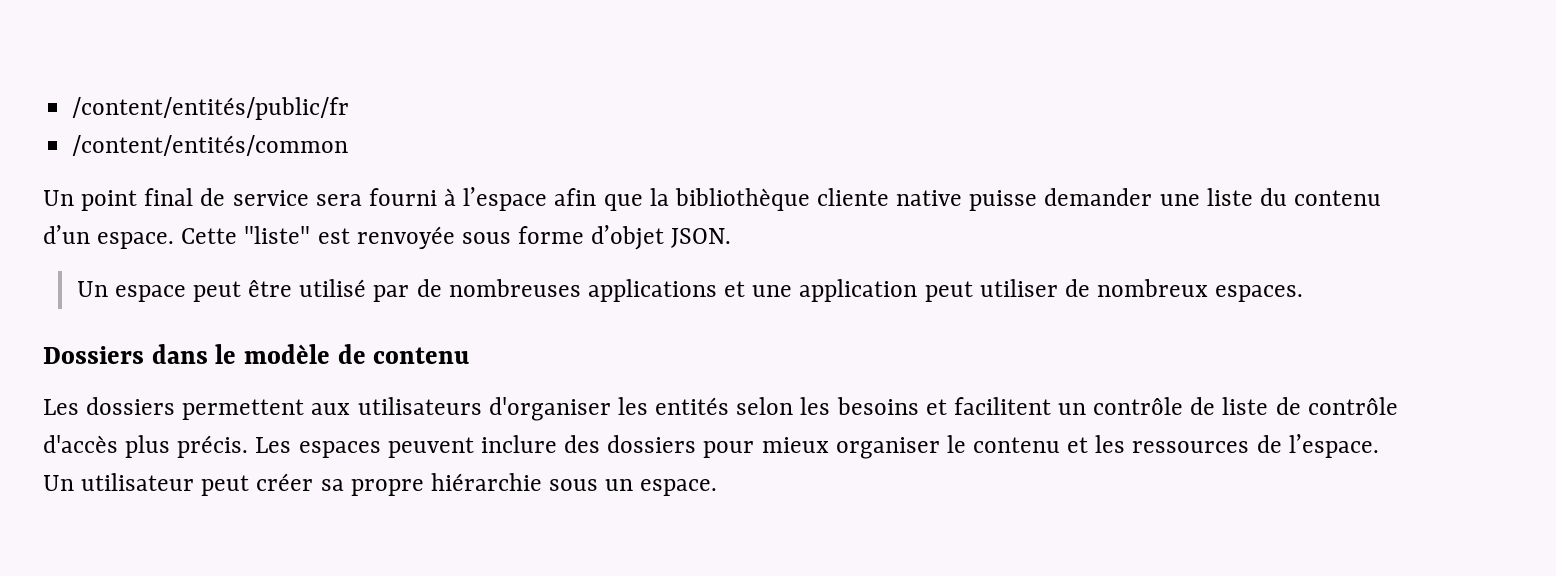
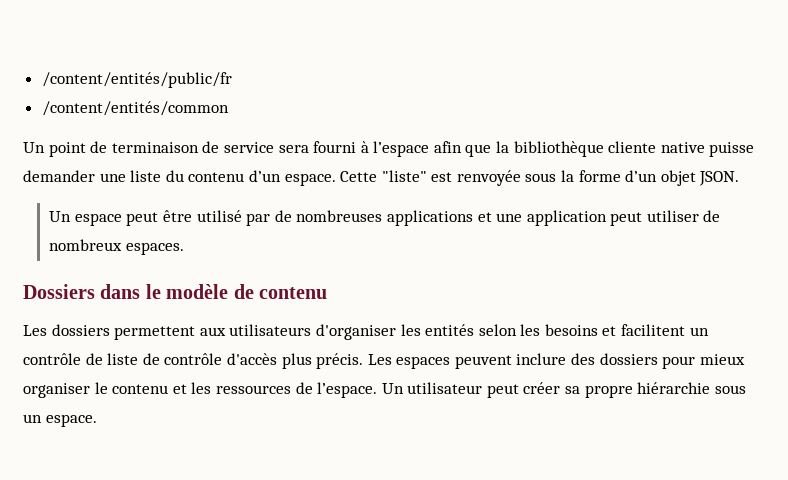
- Un point final de service sera fourni à l’espace afin que la bibliothèque cliente native puisse demander une liste du contenu d’un espace.
+ Un point de terminaison de service sera fourni à l’espace afin que la bibliothèque cliente native puisse demander une liste du contenu d’un espace.
- Cette "liste" est renvoyée sous forme d’objet JSON.
+ Cette "liste" est renvoyée sous la forme d’un objet JSON.

